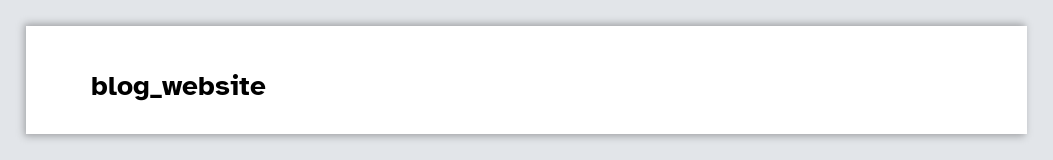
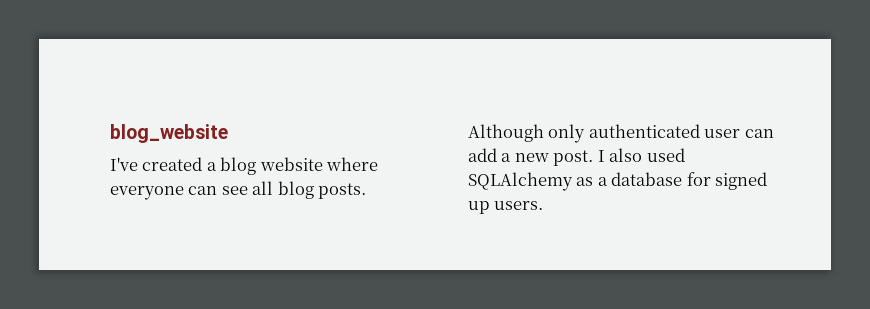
+ I've created a blog website where everyone can see all blog posts. Although only authenticated user can add a new post. I also used SQLAlchemy as a database for signed up users.

